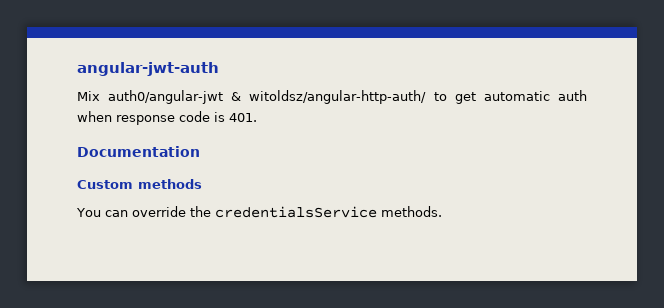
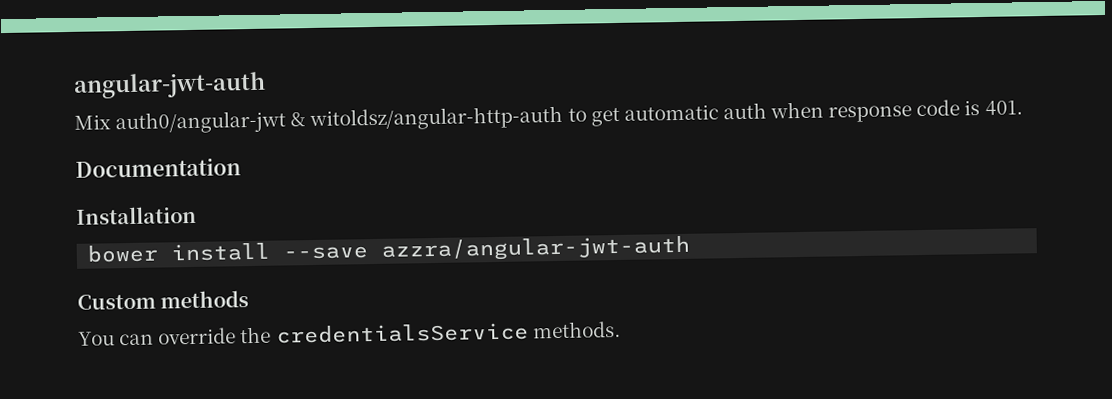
- Mix auth0/angular-jwt & witoldsz/angular-http-auth/ to get automatic auth when response code is 401.
+ Mix auth0/angular-jwt & witoldsz/angular-http-auth to get automatic auth when response code is 401.
+ Installation
+ bower install --save azzra/angular-jwt-auth

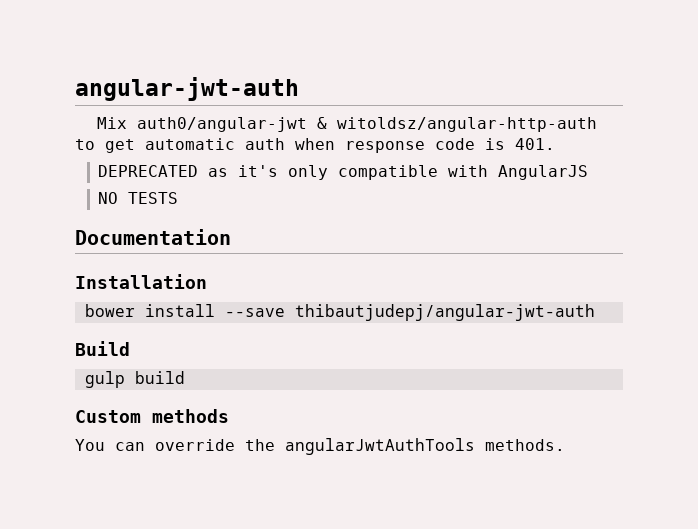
+ DEPRECATED as it's only compatible with AngularJS
+ NO TESTS
- bower install --save azzra/angular-jwt-auth
+ bower install --save thibautjudepj/angular-jwt-auth
+ Build
+ gulp build
- You can override the credentialsService methods.
+ You can override the angularJwtAuthTools methods.

